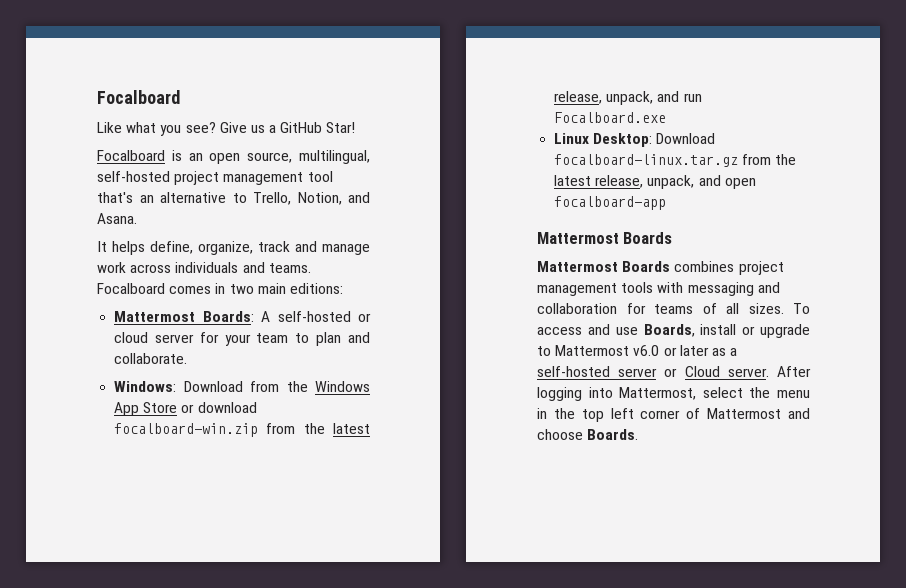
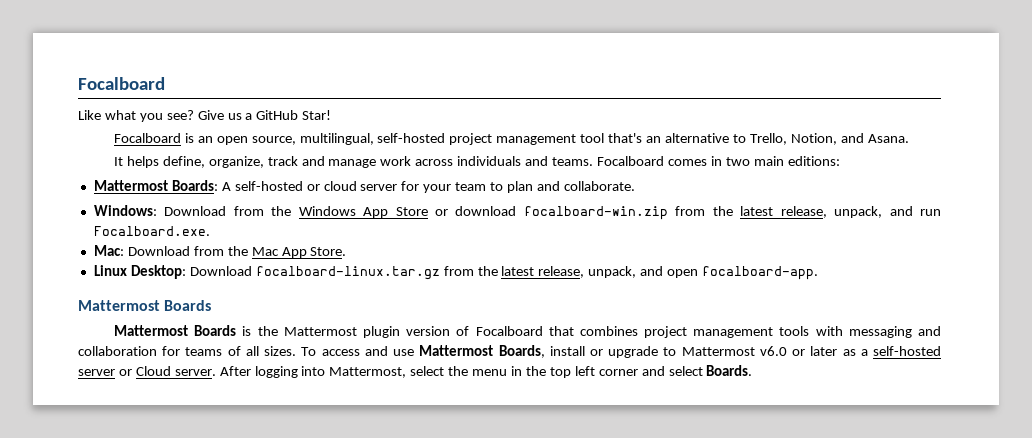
- Windows: Download from the Windows App Store or download focalboard-win.zip from the latest release, unpack, and run Focalboard.exe
+ Windows: Download from the Windows App Store or download focalboard-win.zip from the latest release, unpack, and run Focalboard.exe.
+ Mac: Download from the Mac App Store.
- Linux Desktop: Download focalboard-linux.tar.gz from the latest release, unpack, and open focalboard-app
+ Linux Desktop: Download focalboard-linux.tar.gz from the latest release, unpack, and open focalboard-app.
- Mattermost Boards combines project management tools with messaging and collaboration for teams of all sizes.
+ Mattermost Boards is the Mattermost plugin version of Focalboard that combines project management tools with messaging and collaboration for teams of all sizes.
- To access and use Boards, install or upgrade to Mattermost v6.0 or later as a self-hosted server or Cloud server.
+ To access and use Mattermost Boards, install or upgrade to Mattermost v6.0 or later as a self-hosted server or Cloud server.
- After logging into Mattermost, select the menu in the top left corner of Mattermost and choose Boards.
+ After logging into Mattermost, select the menu in the top left corner and select Boards.

